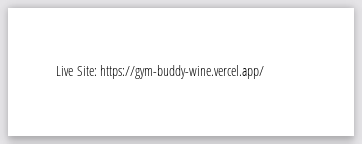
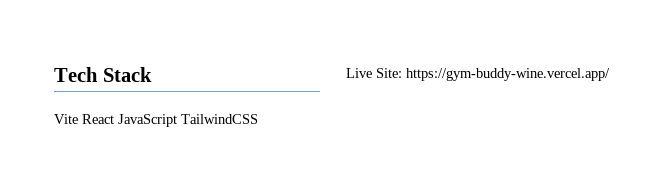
+ Tech Stack
+ Vite React JavaScript TailwindCSS

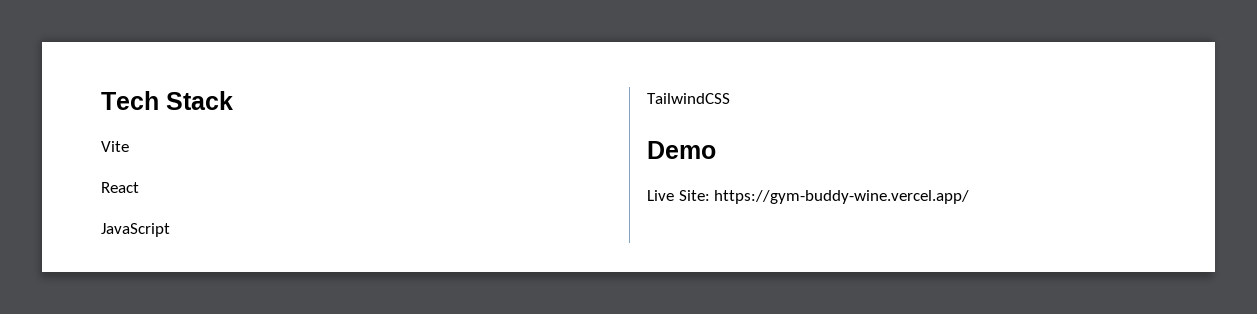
- Vite React JavaScript TailwindCSS
+ Vite
+ React
+ JavaScript
+ TailwindCSS
+ Demo

